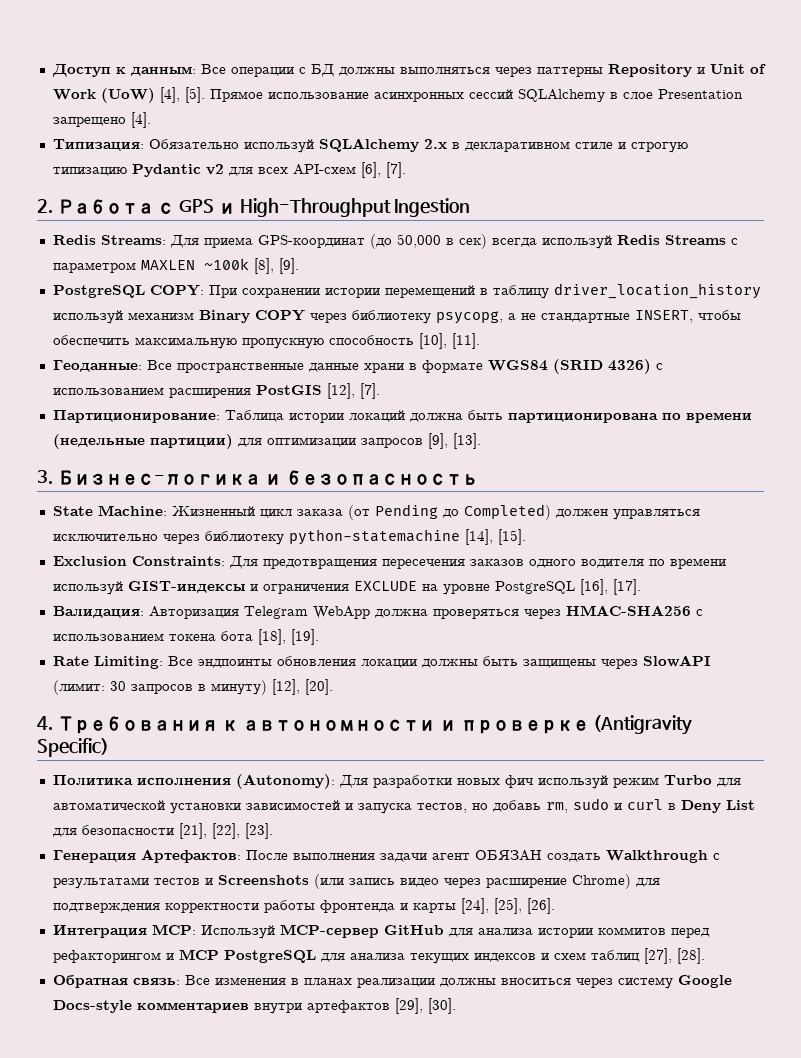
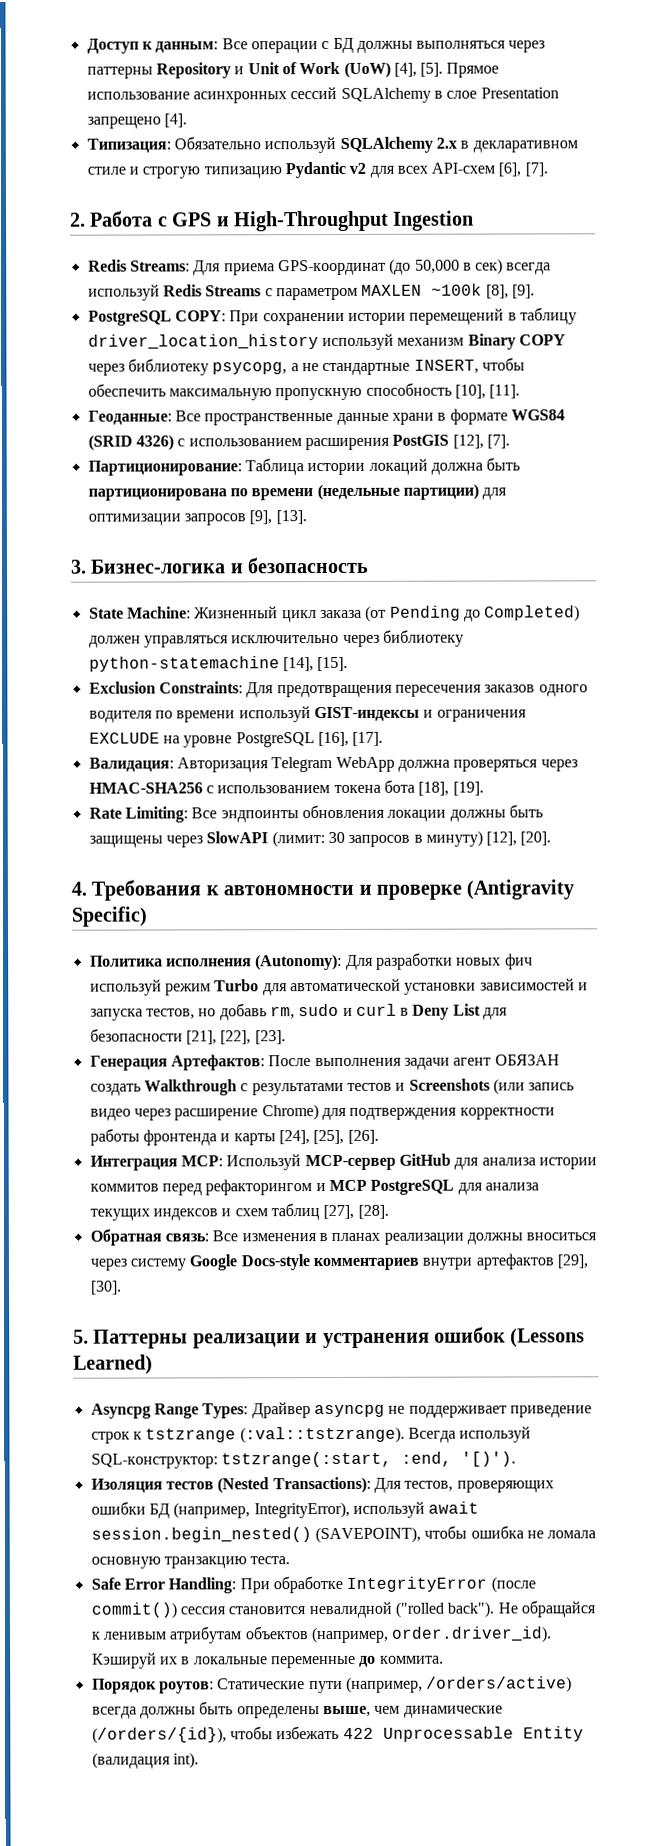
+ 5. Паттерны реализации и устранения ошибок (Lessons Learned)
+ Asyncpg Range Types: Драйвер asyncpg не поддерживает приведение строк к tstzrange (:val::tstzrange). Всегда используй SQL-конструктор: tstzrange(:start, :end, '[)').
+ Изоляция тестов (Nested Transactions): Для тестов, проверяющих ошибки БД (например, IntegrityError), используй await session.begin_nested() (SAVEPOINT), чтобы ошибка не ломала основную транзакцию теста.
+ Safe Error Handling: При обработке IntegrityError (после commit()) сессия становится невалидной ("rolled back"). Не обращайся к ленивым атрибутам объектов (например, order.driver_id). Кэшируй их в локальные переменные до коммита.
+ Порядок роутов: Статические пути (например, /orders/active) всегда должны быть определены выше, чем динамические (/orders/{id}), чтобы избежать 422 Unprocessable Entity (валидация int).

